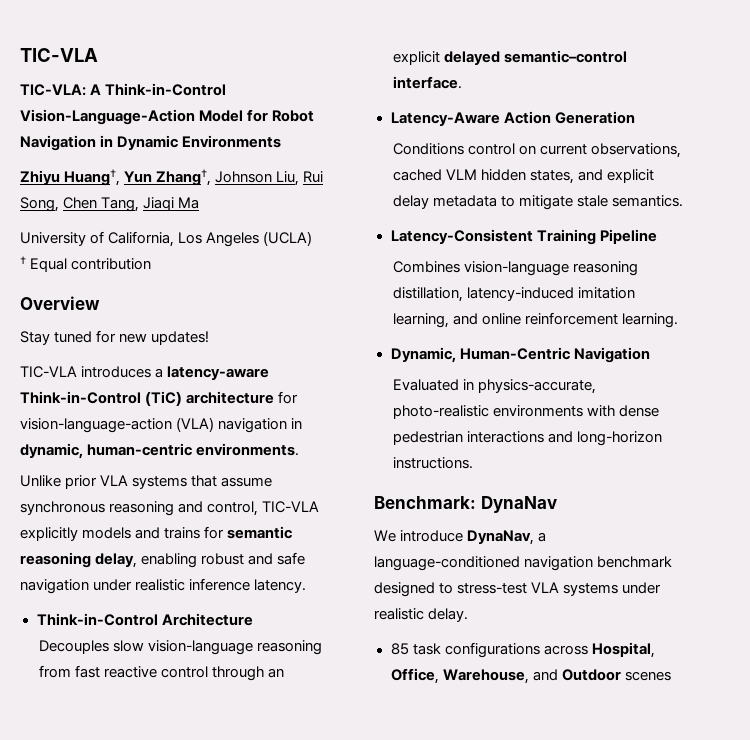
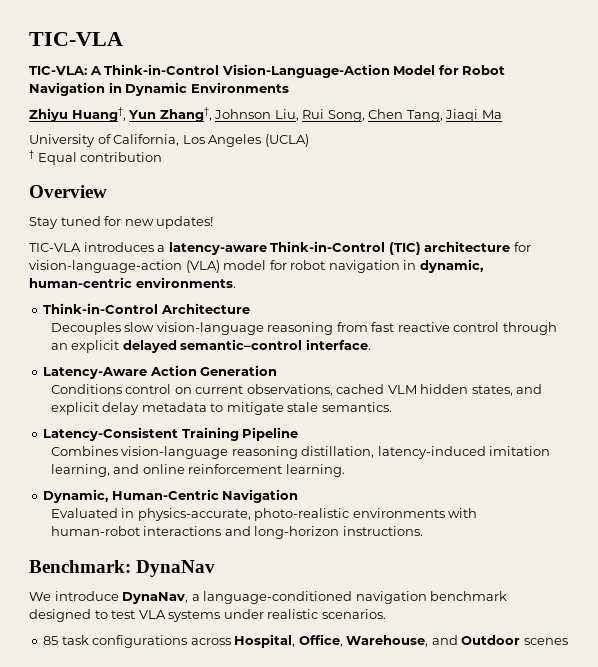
- TIC-VLA introduces a latency-aware Think-in-Control (TiC) architecture for vision-language-action (VLA) navigation in dynamic, human-centric environments.
+ TIC-VLA introduces a latency-aware Think-in-Control (TIC) architecture for vision-language-action (VLA) model for robot navigation in dynamic, human-centric environments.
- Unlike prior VLA systems that assume synchronous reasoning and control, TIC-VLA explicitly models and trains for semantic reasoning delay, enabling robust and safe navigation under realistic inference latency.
- Evaluated in physics-accurate, photo-realistic environments with dense pedestrian interactions and long-horizon instructions.
+ Evaluated in physics-accurate, photo-realistic environments with human-robot interactions and long-horizon instructions.
- We introduce DynaNav, a language-conditioned navigation benchmark designed to stress-test VLA systems under realistic delay.
+ We introduce DynaNav, a language-conditioned navigation benchmark designed to test VLA systems under realistic scenarios.

